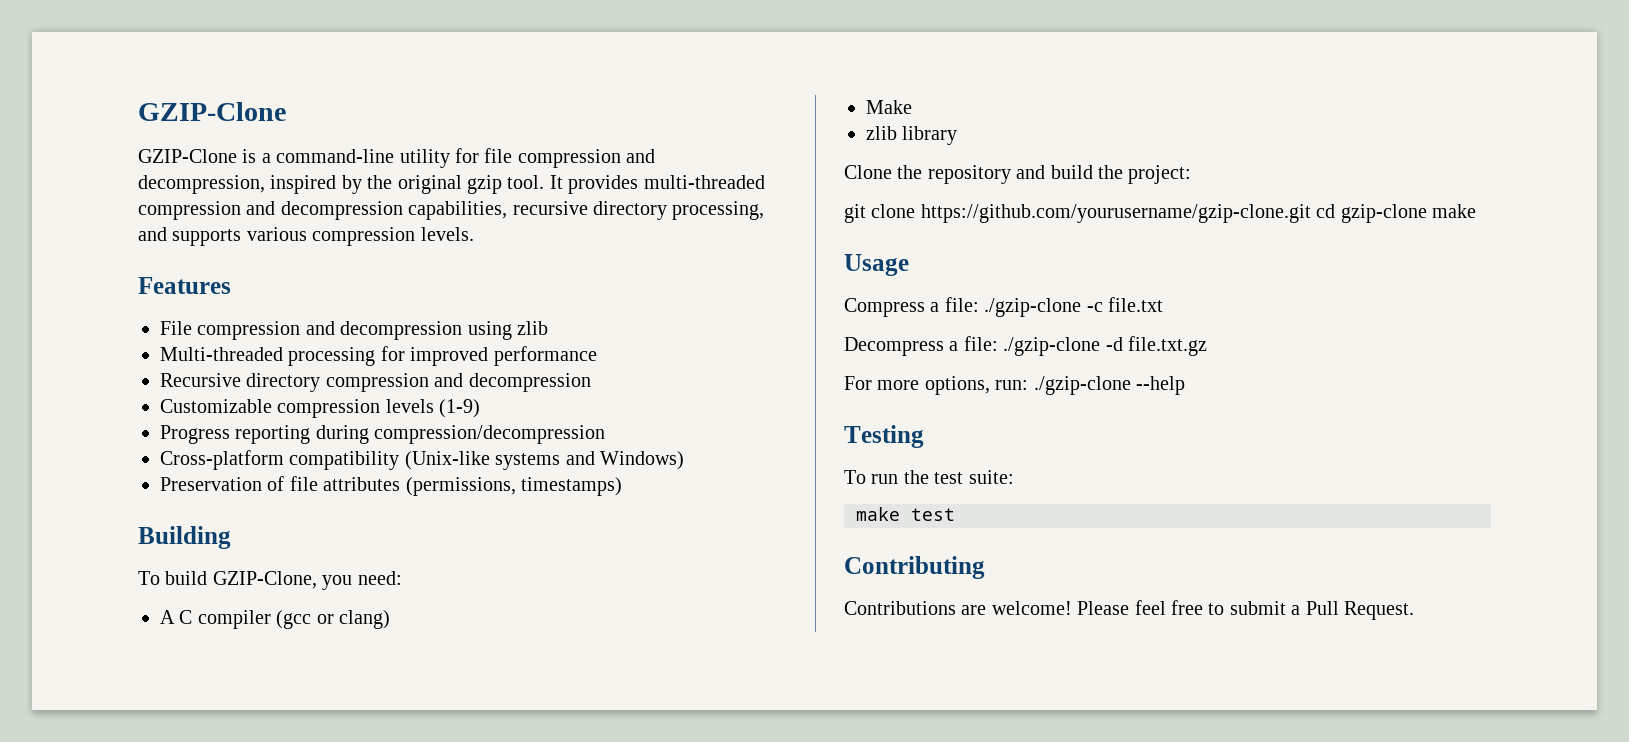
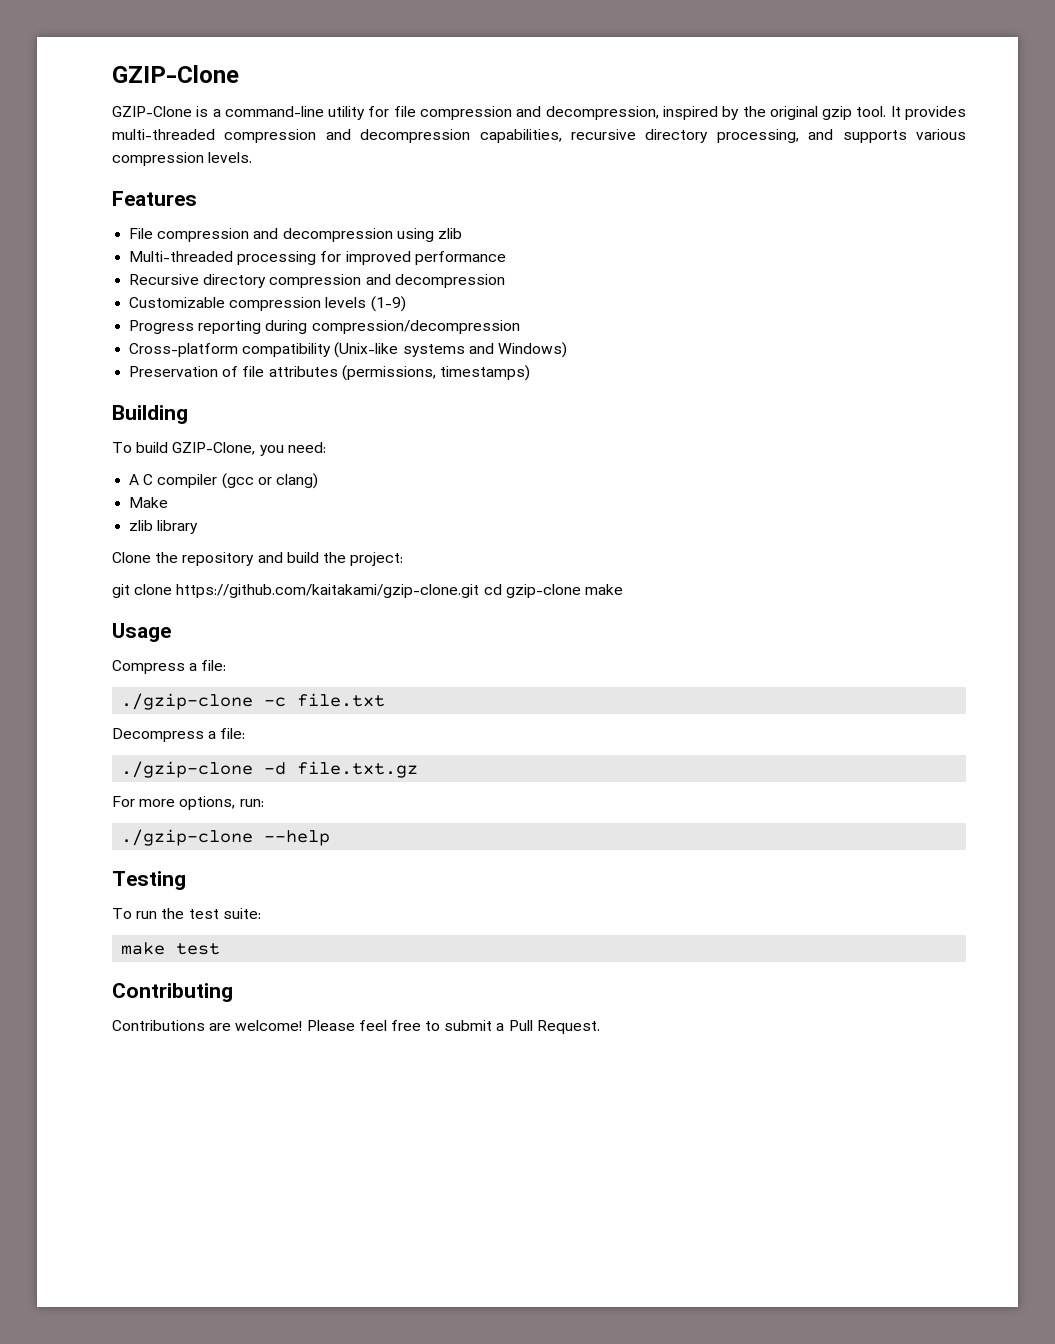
- git clone https://github.com/yourusername/gzip-clone.git cd gzip-clone make
+ git clone https://github.com/kaitakami/gzip-clone.git cd gzip-clone make
- Compress a file: ./gzip-clone -c file.txt
+ Compress a file:
+ ./gzip-clone -c file.txt
- Decompress a file: ./gzip-clone -d file.txt.gz
+ Decompress a file:
+ ./gzip-clone -d file.txt.gz
- For more options, run: ./gzip-clone --help
+ For more options, run:
+ ./gzip-clone --help

